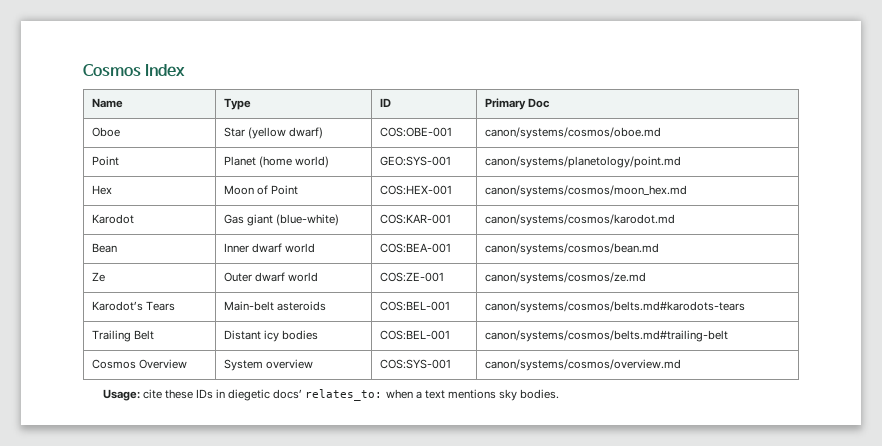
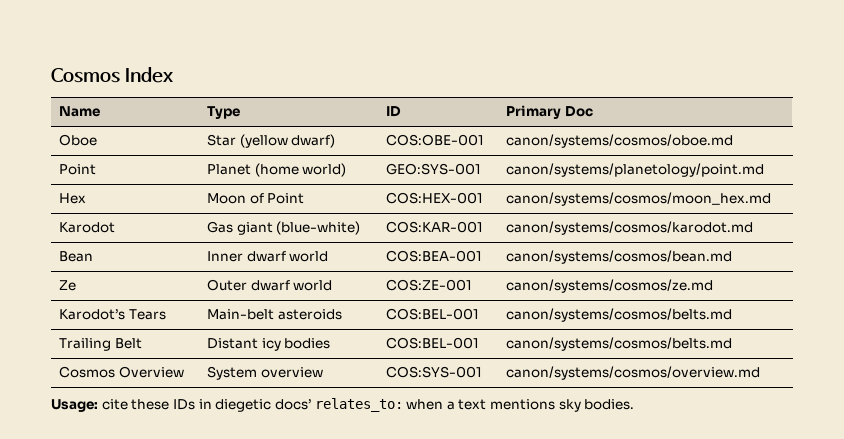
- Karodot’s Tears | Main-belt asteroids | COS:BEL-001 | canon/systems/cosmos/belts.md#karodots-tears
+ Karodot’s Tears | Main-belt asteroids | COS:BEL-001 | canon/systems/cosmos/belts.md
- Trailing Belt | Distant icy bodies | COS:BEL-001 | canon/systems/cosmos/belts.md#trailing-belt
+ Trailing Belt | Distant icy bodies | COS:BEL-001 | canon/systems/cosmos/belts.md

